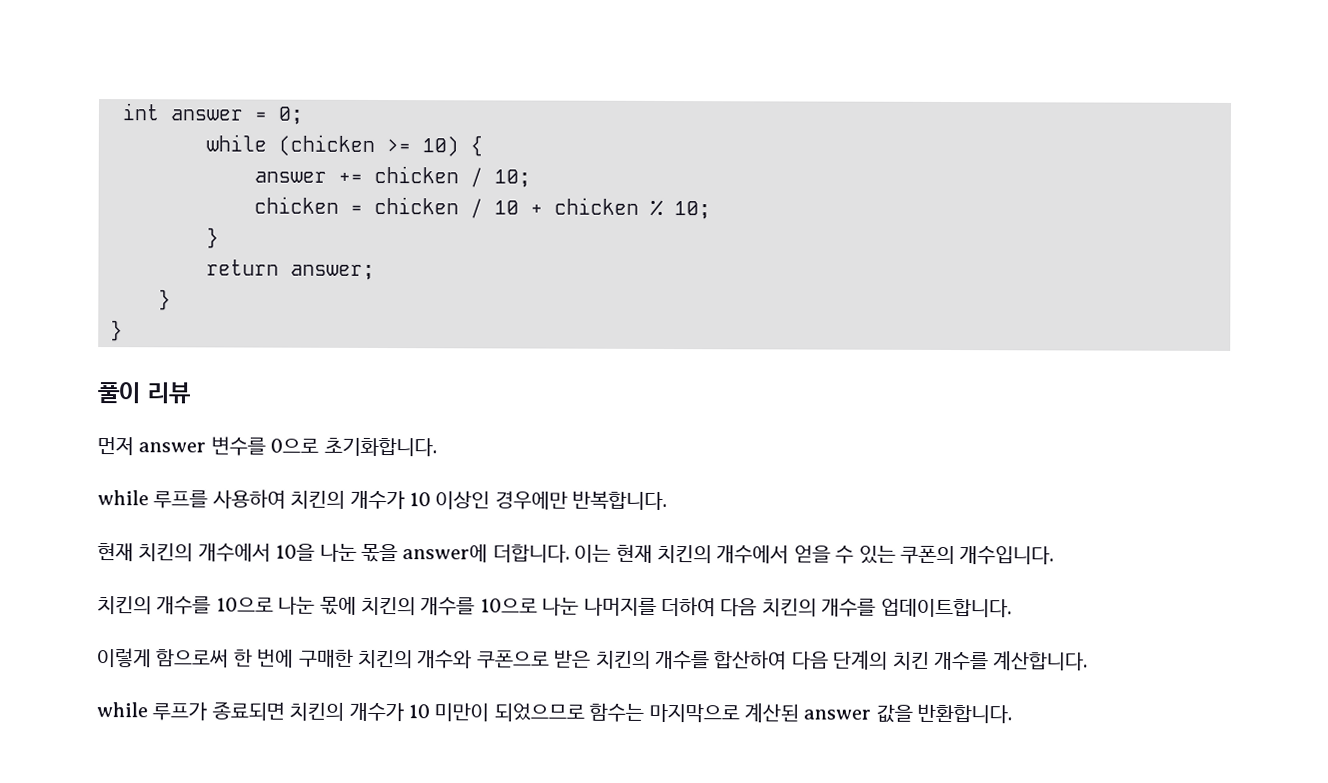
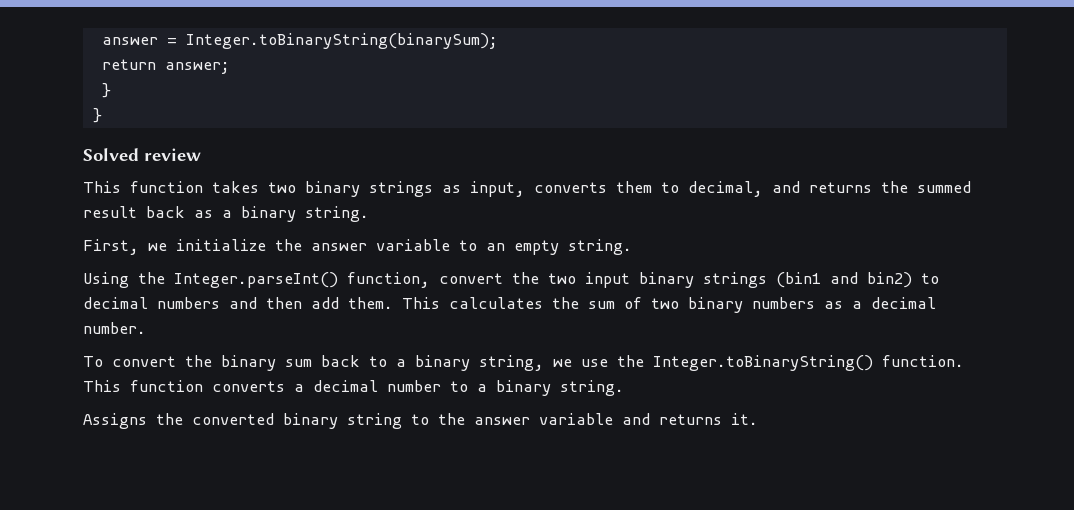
- int answer = 0;
- while (chicken >= 10) {
- answer += chicken / 10;
- chicken = chicken / 10 + chicken % 10;
- }
+ answer = Integer.toBinaryString(binarySum);
  return answer;
  }
  }
- 풀이 리뷰
- 먼저 answer 변수를 0으로 초기화합니다.
- while 루프를 사용하여 치킨의 개수가 10 이상인 경우에만 반복합니다.
- 현재 치킨의 개수에서 10을 나눈 몫을 answer에 더합니다. 이는 현재 치킨의 개수에서 얻을 수 있는 쿠폰의 개수입니다.
- 치킨의 개수를 10으로 나눈 몫에 치킨의 개수를 10으로 나눈 나머지를 더하여 다음 치킨의 개수를 업데이트합니다.
- 이렇게 함으로써 한 번에 구매한 치킨의 개수와 쿠폰으로 받은 치킨의 개수를 합산하여 다음 단계의 치킨 개수를 계산합니다.
- while 루프가 종료되면 치킨의 개수가 10 미만이 되었으므로 함수는 마지막으로 계산된 answer 값을 반환합니다.
+ Solved review
+ This function takes two binary strings as input, converts them to decimal, and returns the summed result back as a binary string.
+ First, we initialize the answer variable to an empty string.
+ Using the Integer.parseInt() function, convert the two input binary strings (bin1 and bin2) to decimal numbers and then add them. This calculates the sum of two binary numbers as a decimal number.
+ To convert the binary sum back to a binary string, we use the Integer.toBinaryString() function. This function converts a decimal number to a binary string.
+ Assigns the converted binary string to the answer variable and returns it.

